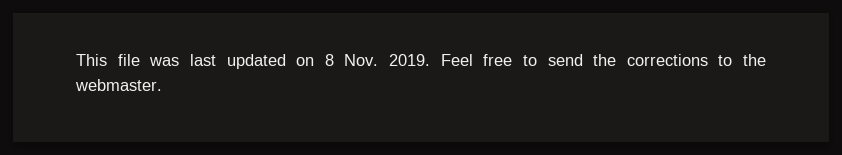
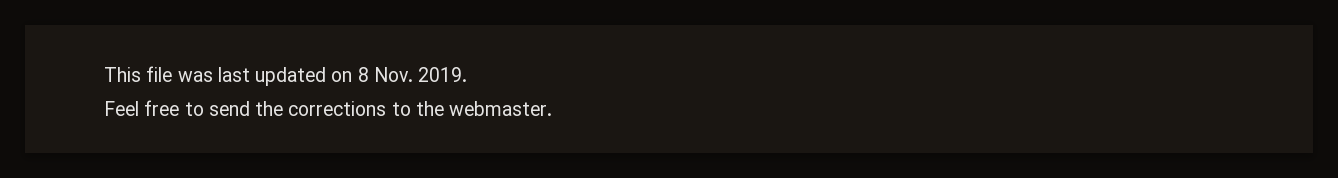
- This file was last updated on 8 Nov. 2019. Feel free to send the corrections to the webmaster.
+ This file was last updated on 8 Nov. 2019.
+ Feel free to send the corrections to the webmaster.

